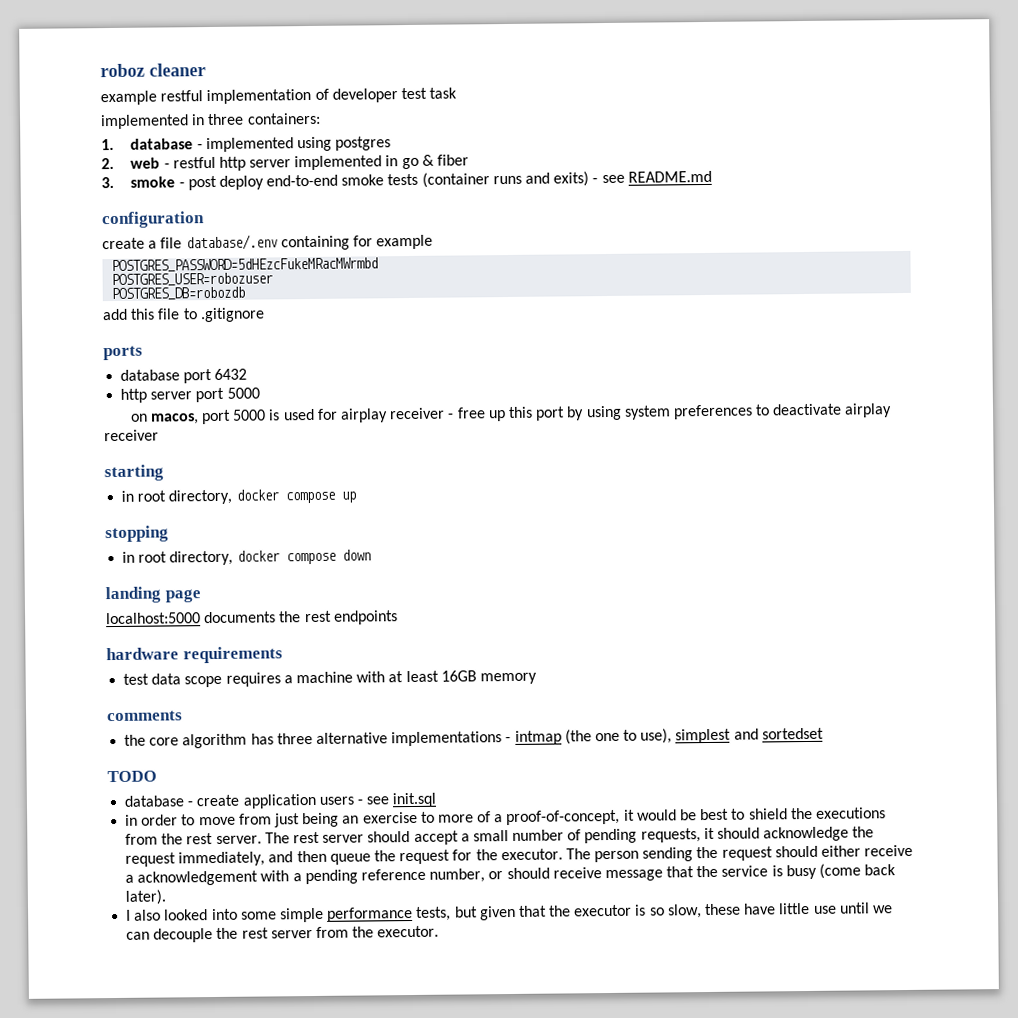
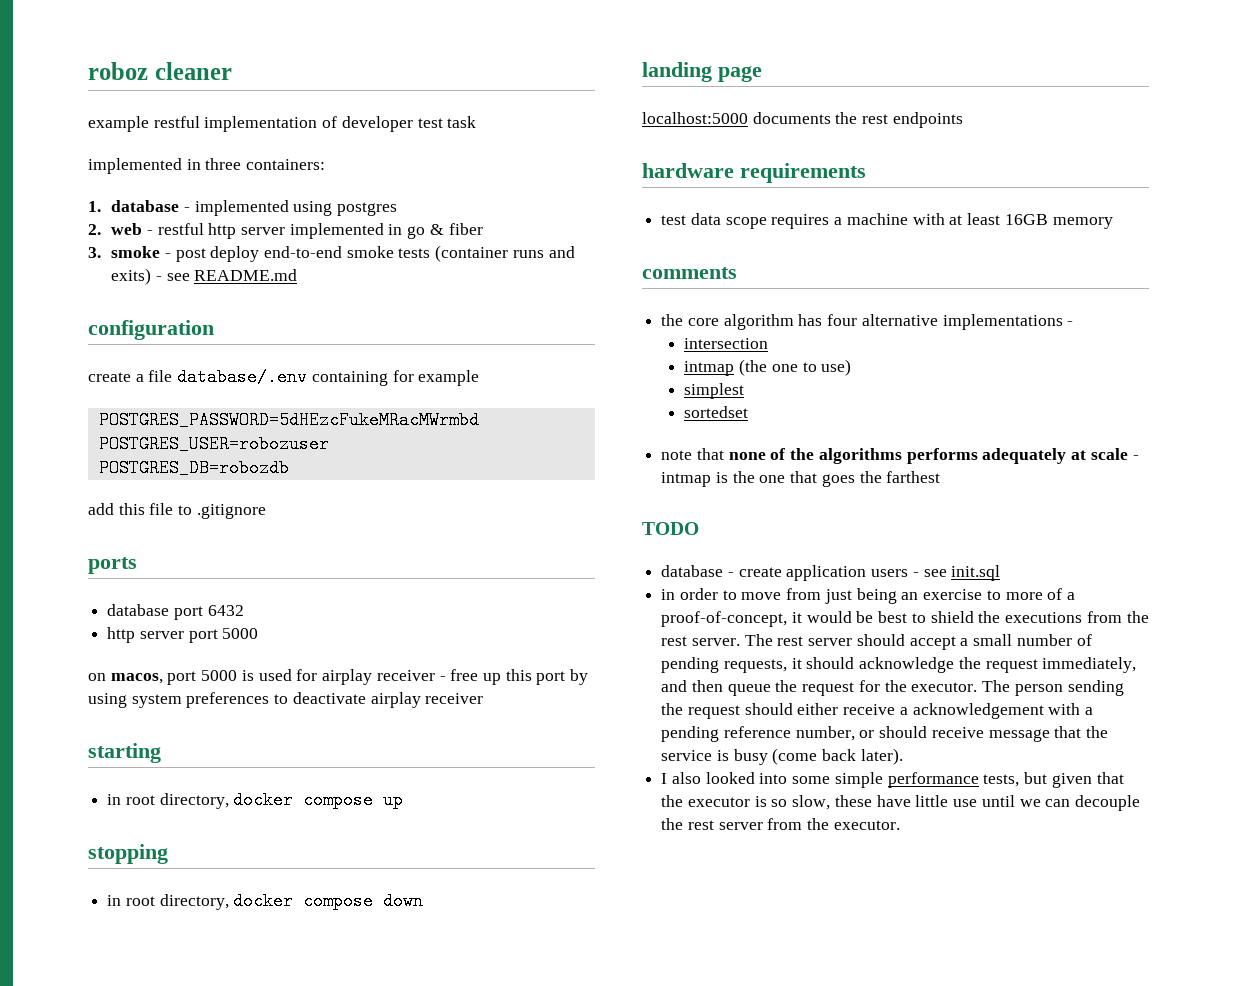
- the core algorithm has three alternative implementations - intmap (the one to use), simplest and sortedset
+ the core algorithm has four alternative implementations -
+ intersection
+ intmap (the one to use)
+ simplest
+ sortedset
+ note that none of the algorithms performs adequately at scale - intmap is the one that goes the farthest

